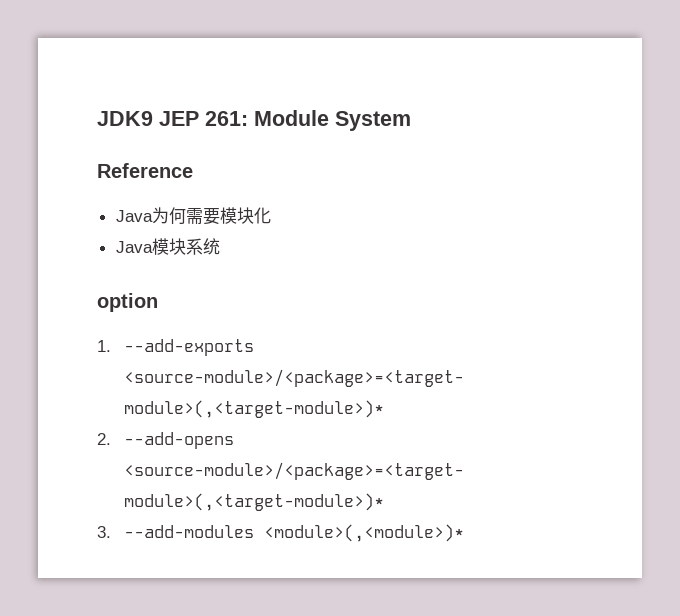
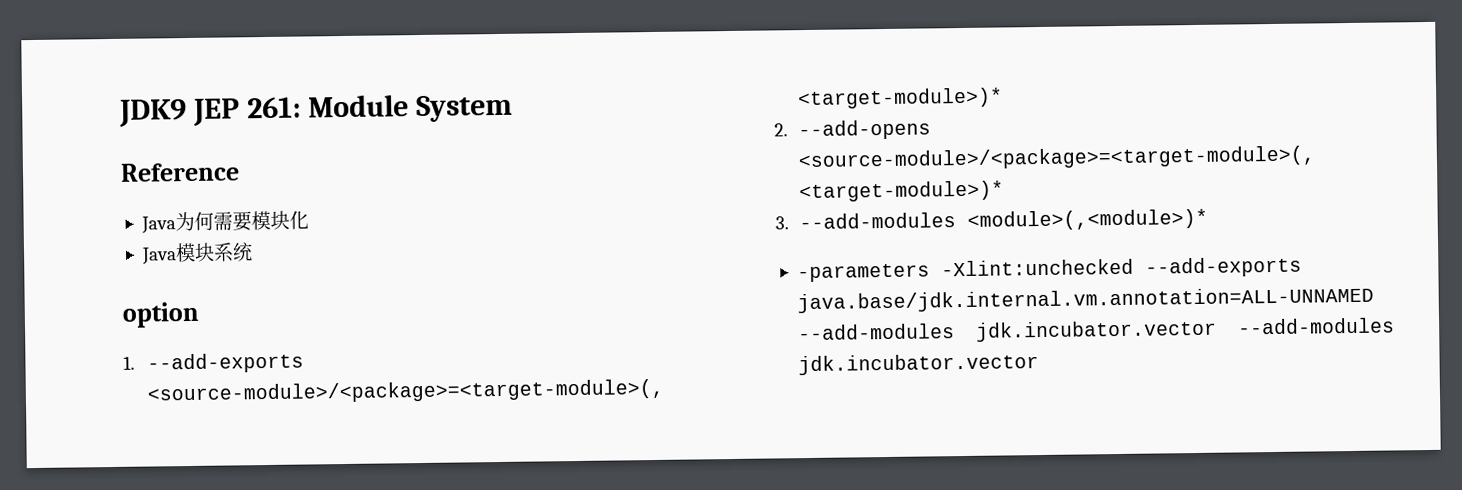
+ -parameters -Xlint:unchecked --add-exports java.base/jdk.internal.vm.annotation=ALL-UNNAMED --add-modules jdk.incubator.vector --add-modules jdk.incubator.vector

